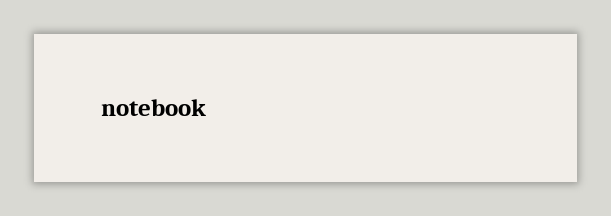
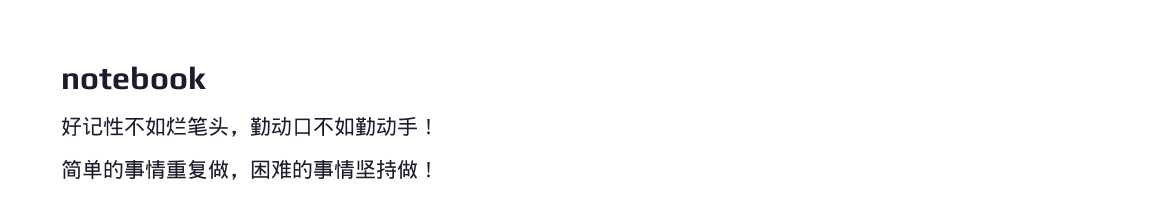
+ 好记性不如烂笔头，勤动口不如勤动手！
+ 简单的事情重复做，困难的事情坚持做！

